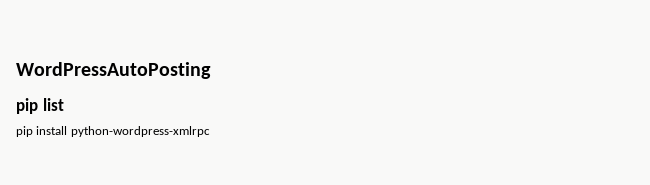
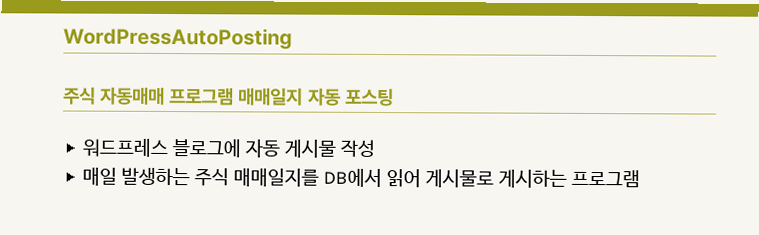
- pip list
- pip install python-wordpress-xmlrpc
+ 주식 자동매매 프로그램 매매일지 자동 포스팅
+ 워드프레스 블로그에 자동 게시물 작성
+ 매일 발생하는 주식 매매일지를 DB에서 읽어 게시물로 게시하는 프로그램

